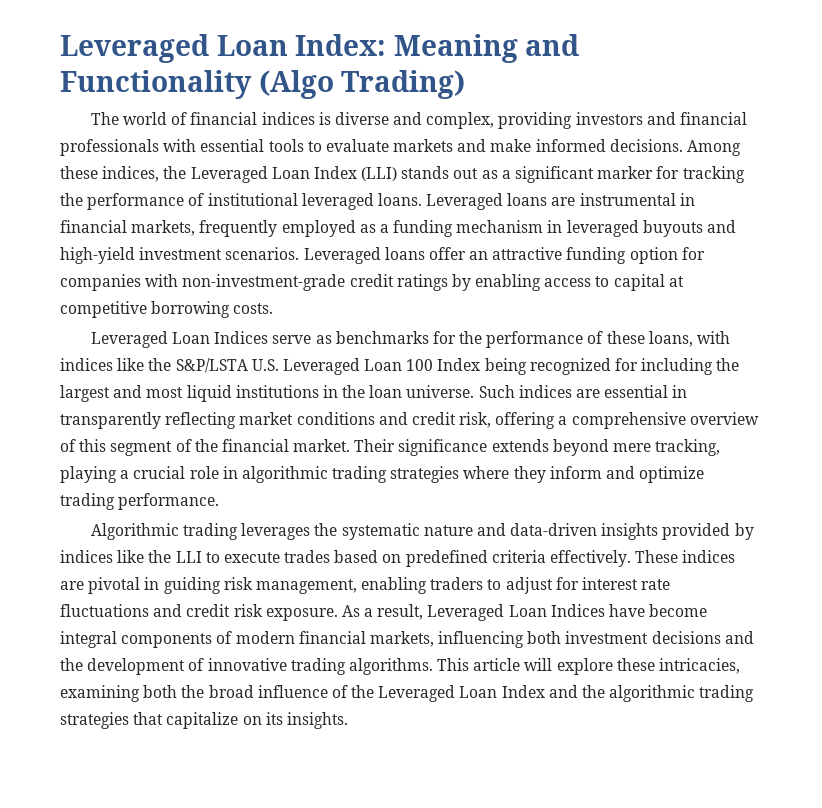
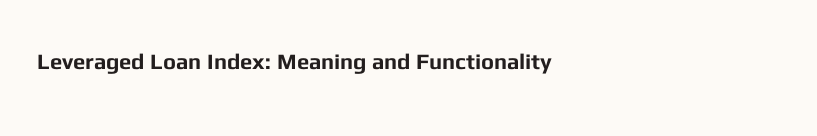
- Leveraged Loan Index: Meaning and Functionality (Algo Trading)
- The world of financial indices is diverse and complex, providing investors and financial professionals with essential tools to evaluate markets and make informed decisions. Among these indices, the Leveraged Loan Index (LLI) stands out as a significant marker for tracking the performance of institutional leveraged loans. Leveraged loans are instrumental in financial markets, frequently employed as a funding mechanism in leveraged buyouts and high-yield investment scenarios. Leveraged loans offer an attractive funding option for companies with non-investment-grade credit ratings by enabling access to capital at competitive borrowing costs.
- Leveraged Loan Indices serve as benchmarks for the performance of these loans, with indices like the S&P/LSTA U.S. Leveraged Loan 100 Index being recognized for including the largest and most liquid institutions in the loan universe. Such indices are essential in transparently reflecting market conditions and credit risk, offering a comprehensive overview of this segment of the financial market. Their significance extends beyond mere tracking, playing a crucial role in algorithmic trading strategies where they inform and optimize trading performance.
- Algorithmic trading leverages the systematic nature and data-driven insights provided by indices like the LLI to execute trades based on predefined criteria effectively. These indices are pivotal in guiding risk management, enabling traders to adjust for interest rate fluctuations and credit risk exposure. As a result, Leveraged Loan Indices have become integral components of modern financial markets, influencing both investment decisions and the development of innovative trading algorithms. This article will explore these intricacies, examining both the broad influence of the Leveraged Loan Index and the algorithmic trading strategies that capitalize on its insights.
+ Leveraged Loan Index: Meaning and Functionality

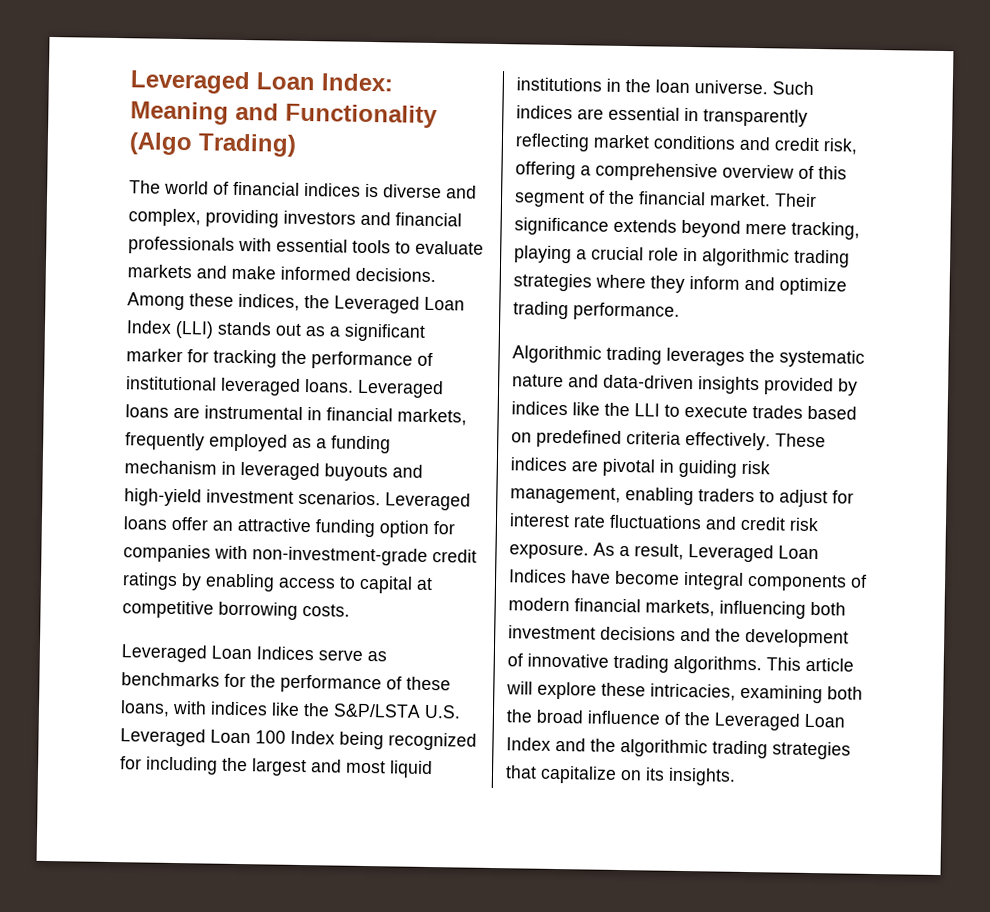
- Leveraged Loan Index: Meaning and Functionality
+ Leveraged Loan Index: Meaning and Functionality (Algo Trading)
+ The world of financial indices is diverse and complex, providing investors and financial professionals with essential tools to evaluate markets and make informed decisions. Among these indices, the Leveraged Loan Index (LLI) stands out as a significant marker for tracking the performance of institutional leveraged loans. Leveraged loans are instrumental in financial markets, frequently employed as a funding mechanism in leveraged buyouts and high-yield investment scenarios. Leveraged loans offer an attractive funding option for companies with non-investment-grade credit ratings by enabling access to capital at competitive borrowing costs.
+ Leveraged Loan Indices serve as benchmarks for the performance of these loans, with indices like the S&P/LSTA U.S. Leveraged Loan 100 Index being recognized for including the largest and most liquid institutions in the loan universe. Such indices are essential in transparently reflecting market conditions and credit risk, offering a comprehensive overview of this segment of the financial market. Their significance extends beyond mere tracking, playing a crucial role in algorithmic trading strategies where they inform and optimize trading performance.
+ Algorithmic trading leverages the systematic nature and data-driven insights provided by indices like the LLI to execute trades based on predefined criteria effectively. These indices are pivotal in guiding risk management, enabling traders to adjust for interest rate fluctuations and credit risk exposure. As a result, Leveraged Loan Indices have become integral components of modern financial markets, influencing both investment decisions and the development of innovative trading algorithms. This article will explore these intricacies, examining both the broad influence of the Leveraged Loan Index and the algorithmic trading strategies that capitalize on its insights.

